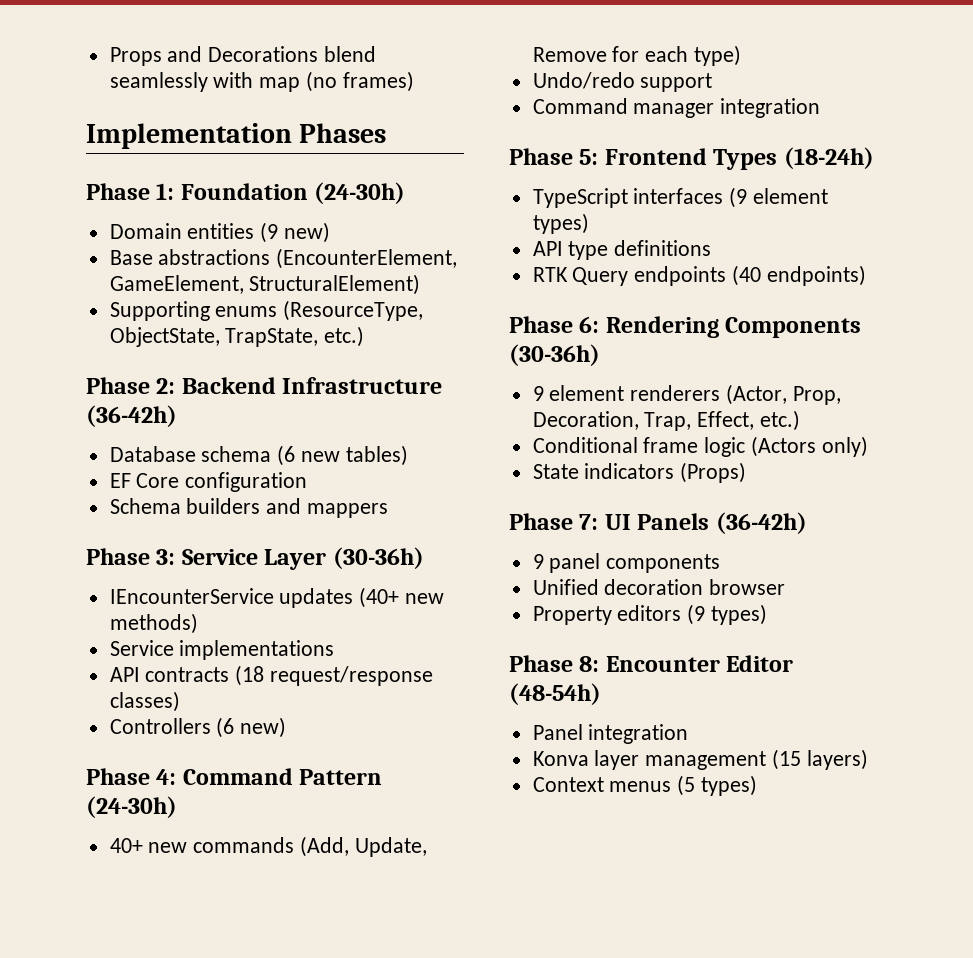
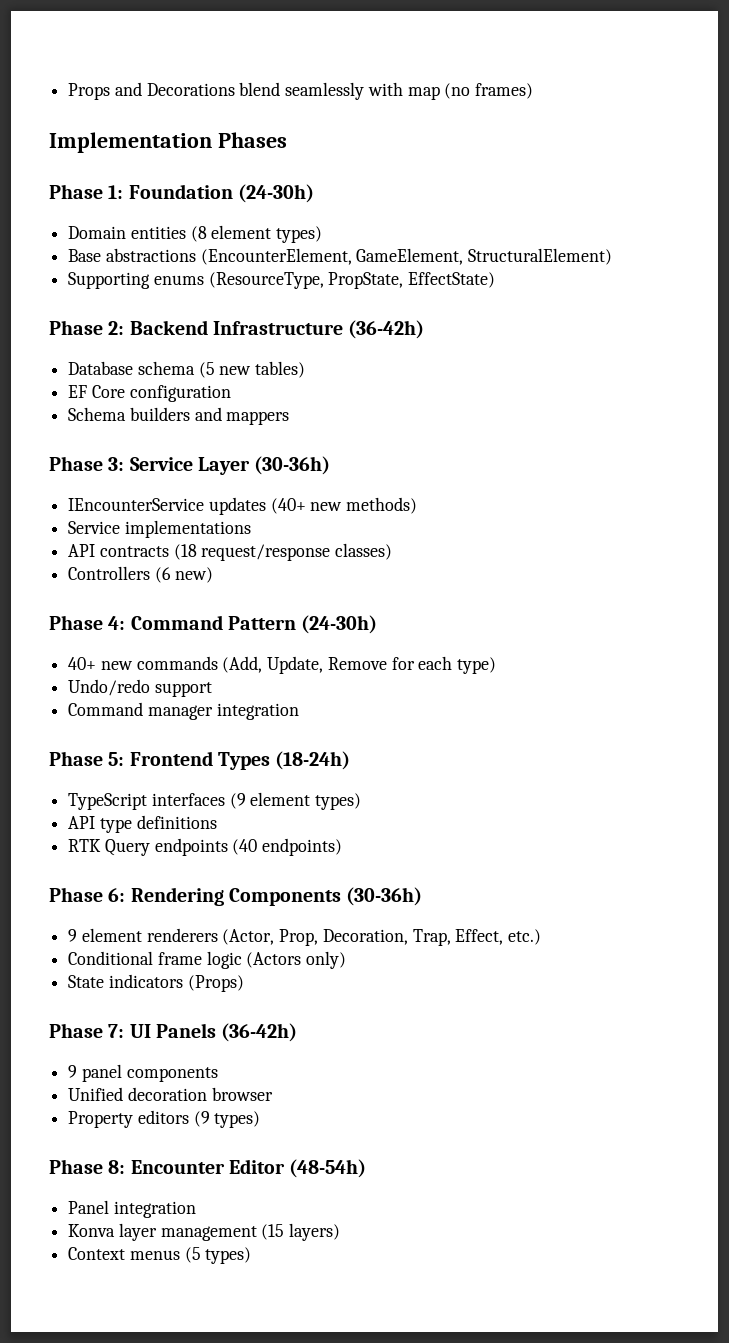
- Domain entities (9 new)
+ Domain entities (8 element types)
- Supporting enums (ResourceType, ObjectState, TrapState, etc.)
+ Supporting enums (ResourceType, PropState, EffectState)
- Database schema (6 new tables)
+ Database schema (5 new tables)

